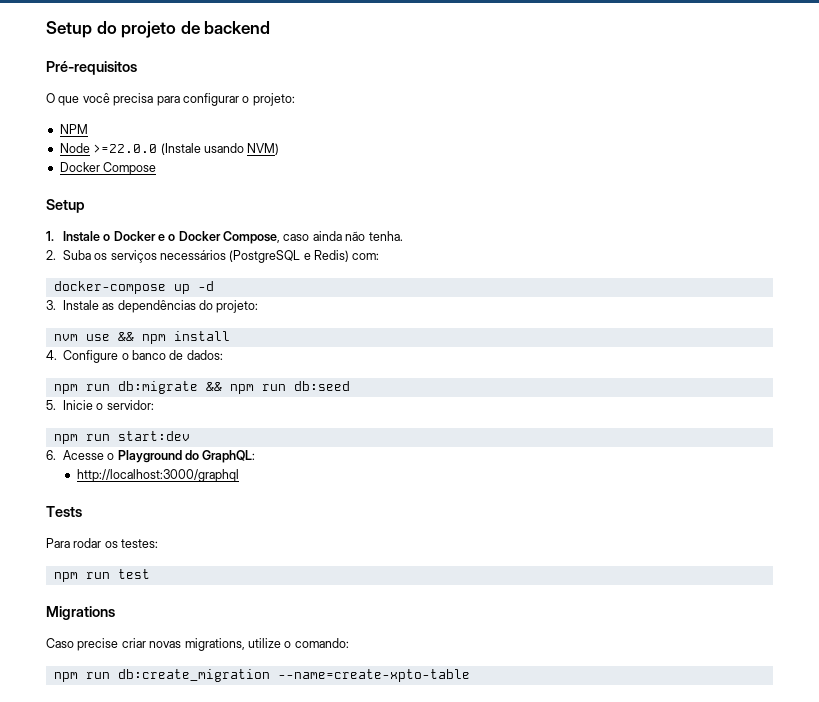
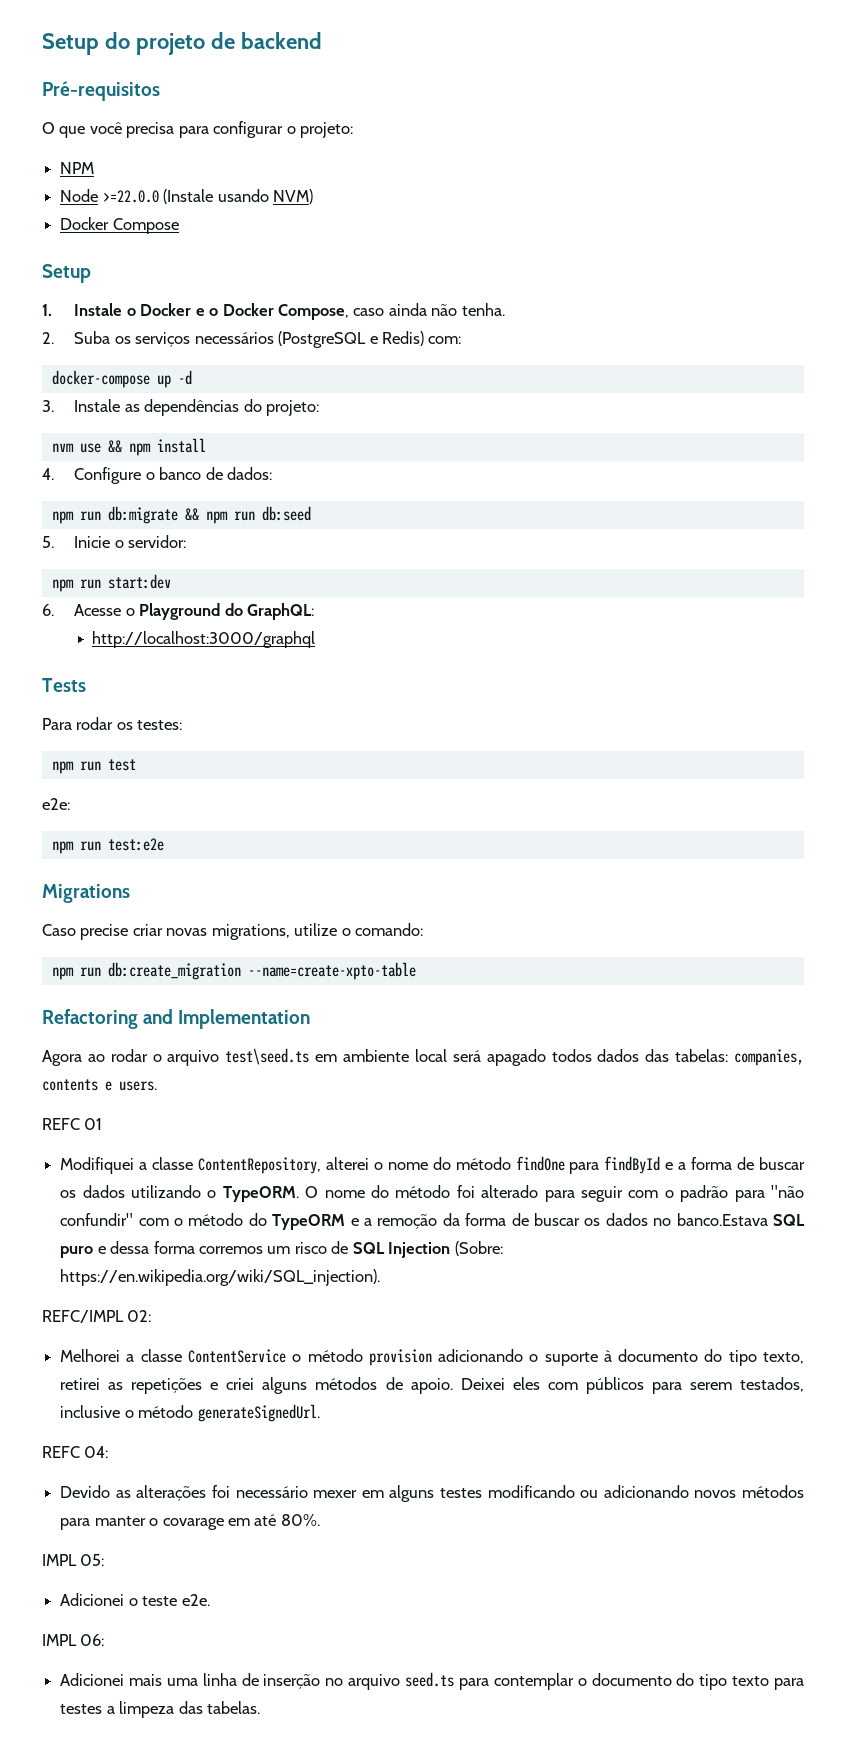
+ e2e:
+ npm run test:e2e
+ Refactoring and Implementation
+ Agora ao rodar o arquivo test\seed.ts em ambiente local será apagado todos dados das tabelas: companies, contents e users.
+ REFC 01
+ Modifiquei a classe ContentRepository, alterei o nome do método findOne para findById e a forma de buscar os dados utilizando o TypeORM. O nome do método foi alterado para seguir com o padrão para "não confundir" com o método do TypeORM e a remoção da forma de buscar os dados no banco.Estava SQL puro e dessa forma corremos um risco de SQL Injection (Sobre: https://en.wikipedia.org/wiki/SQL_injection).
+ REFC/IMPL 02:
+ Melhorei a classe ContentService o método provision adicionando o suporte à documento do tipo texto, retirei as repetições e criei alguns métodos de apoio. Deixei eles com públicos para serem testados, inclusive o método generateSignedUrl.
+ REFC 04:
+ Devido as alterações foi necessário mexer em alguns testes modificando ou adicionando novos métodos para manter o covarage em até 80%.
+ IMPL 05:
+ Adicionei o teste e2e.
+ IMPL 06:
+ Adicionei mais uma linha de inserção no arquivo seed.ts para contemplar o documento do tipo texto para testes a limpeza das tabelas.

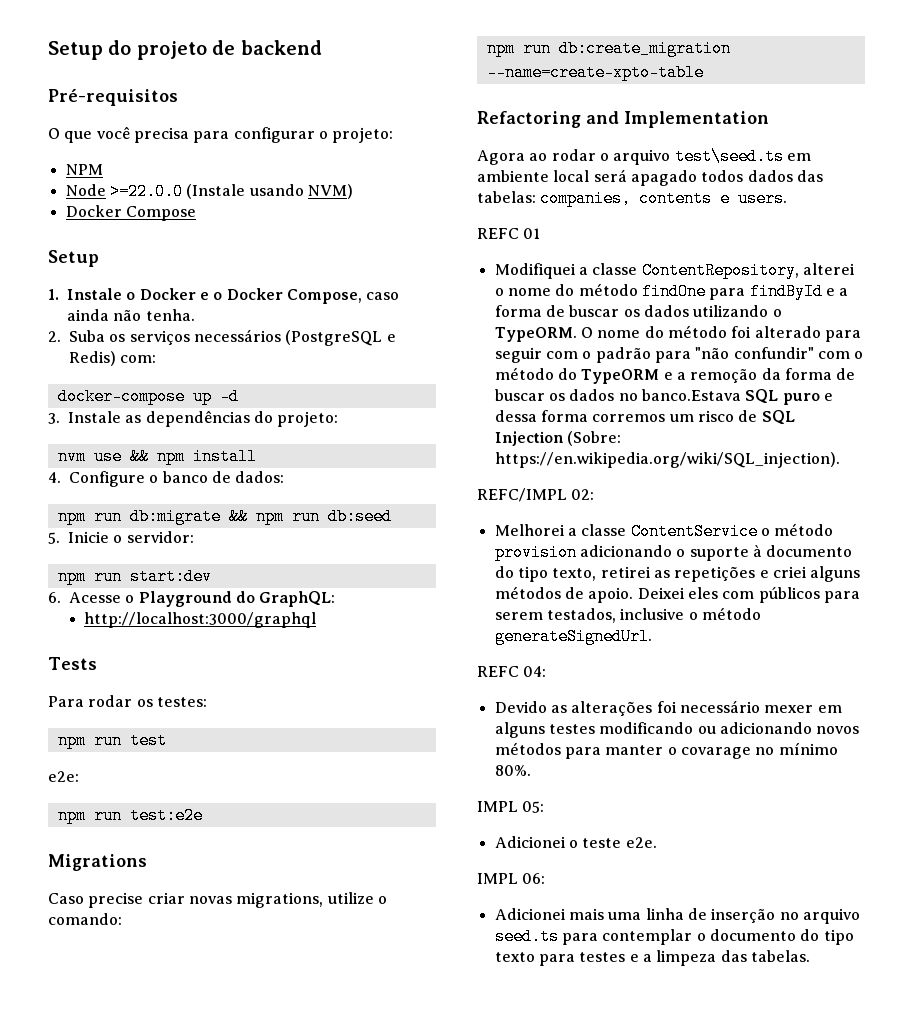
- Devido as alterações foi necessário mexer em alguns testes modificando ou adicionando novos métodos para manter o covarage em até 80%.
+ Devido as alterações foi necessário mexer em alguns testes modificando ou adicionando novos métodos para manter o covarage no mínimo 80%.
- Adicionei mais uma linha de inserção no arquivo seed.ts para contemplar o documento do tipo texto para testes a limpeza das tabelas.
+ Adicionei mais uma linha de inserção no arquivo seed.ts para contemplar o documento do tipo texto para testes e a limpeza das tabelas.

